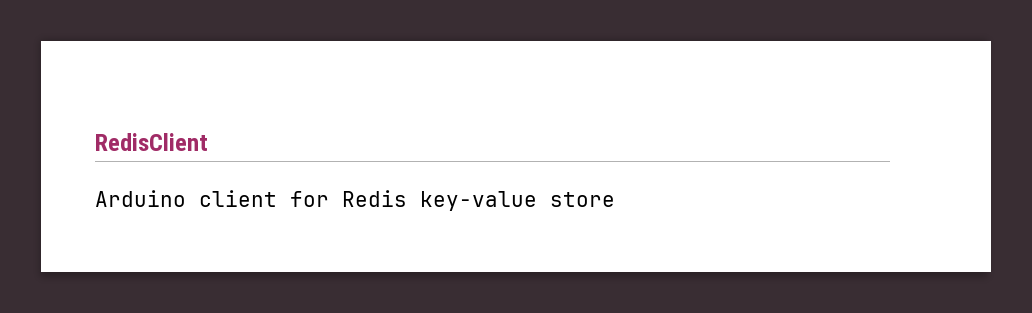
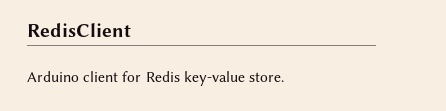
- Arduino client for Redis key-value store
+ Arduino client for Redis key-value store.

